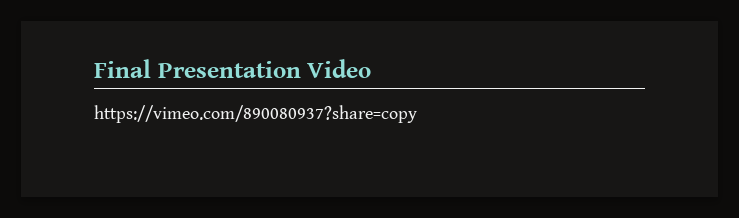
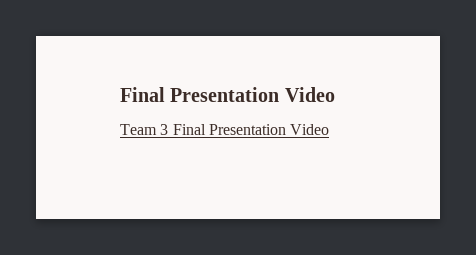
- https://vimeo.com/890080937?share=copy
+ Team 3 Final Presentation Video

